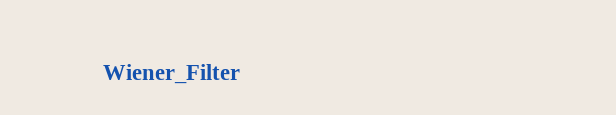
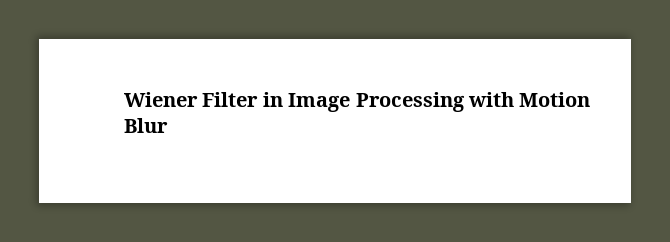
- Wiener_Filter
+ Wiener Filter in Image Processing with Motion Blur

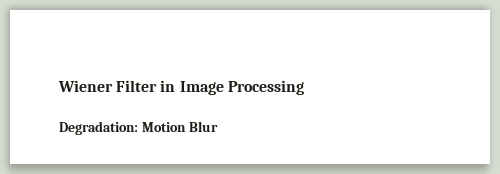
- Wiener Filter in Image Processing with Motion Blur
+ Wiener Filter in Image Processing
+ Degradation: Motion Blur

